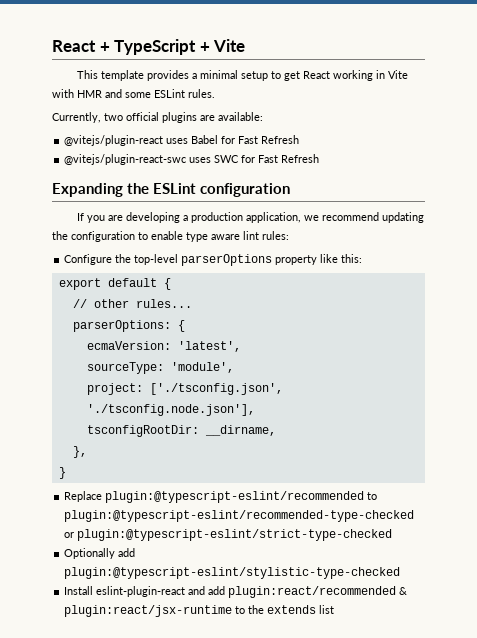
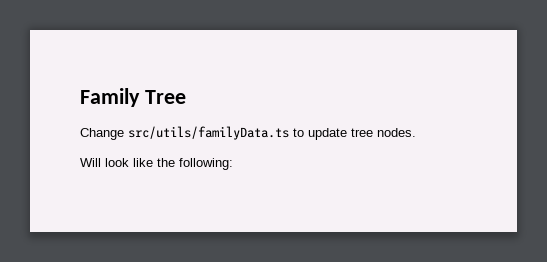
- React + TypeScript + Vite
- This template provides a minimal setup to get React working in Vite with HMR and some ESLint rules.
- Currently, two official plugins are available:
- @vitejs/plugin-react uses Babel for Fast Refresh
- @vitejs/plugin-react-swc uses SWC for Fast Refresh
- Expanding the ESLint configuration
- If you are developing a production application, we recommend updating the configuration to enable type aware lint rules:
- Configure the top-level parserOptions property like this:
- export default {
- // other rules...
- parserOptions: {
- ecmaVersion: 'latest',
- sourceType: 'module',
- project: ['./tsconfig.json', './tsconfig.node.json'],
- tsconfigRootDir: __dirname,
- },
- }
- Replace plugin:@typescript-eslint/recommended to plugin:@typescript-eslint/recommended-type-checked or plugin:@typescript-eslint/strict-type-checked
- Optionally add plugin:@typescript-eslint/stylistic-type-checked
- Install eslint-plugin-react and add plugin:react/recommended & plugin:react/jsx-runtime to the extends list
+ Family Tree
+ Change src/utils/familyData.ts to update tree nodes.
+ Will look like the following:

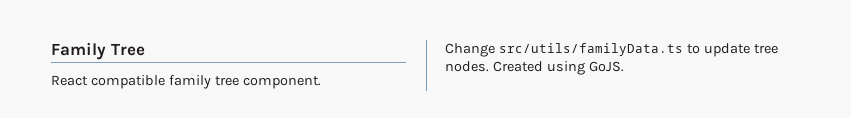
+ React compatible family tree component.
- Change src/utils/familyData.ts to update tree nodes.
- Will look like the following:
+ Change src/utils/familyData.ts to update tree nodes. Created using GoJS.

